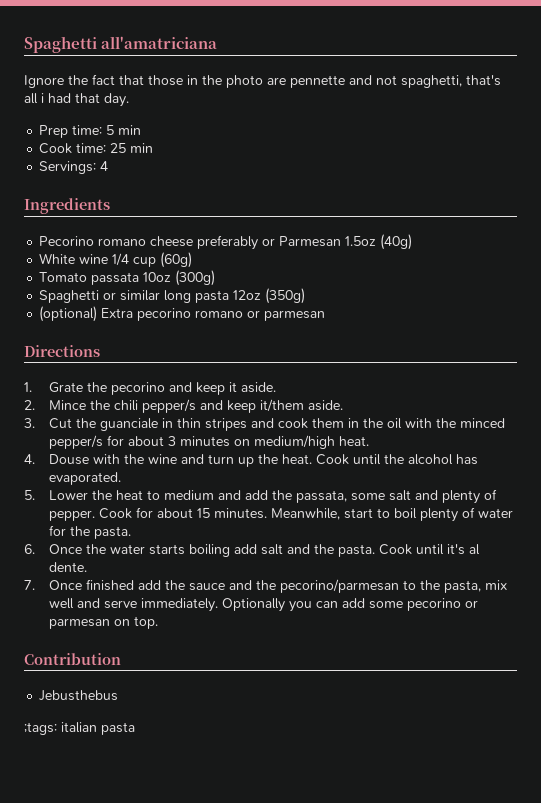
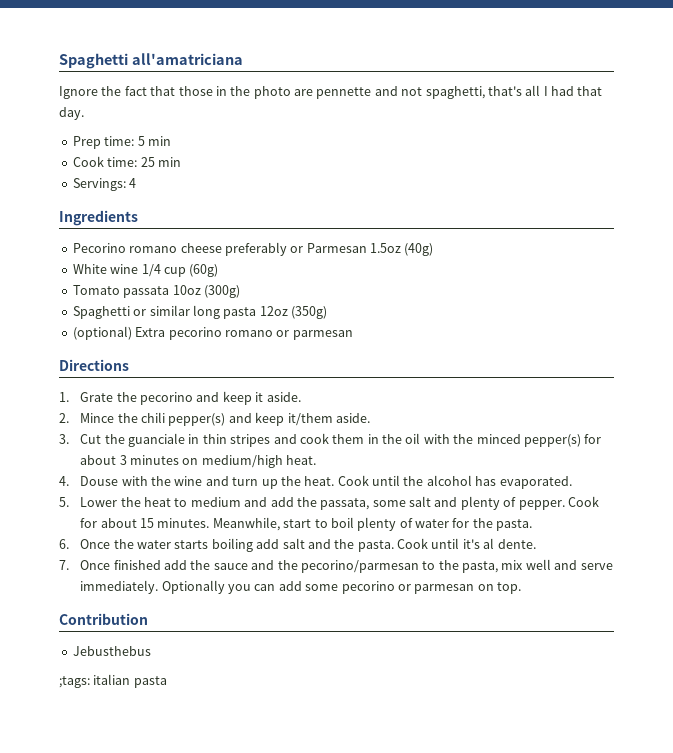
- Ignore the fact that those in the photo are pennette and not spaghetti, that's all i had that day.
+ Ignore the fact that those in the photo are pennette and not spaghetti, that's all I had that day.
- 2. Mince the chili pepper/s and keep it/them aside.
+ 2. Mince the chili pepper(s) and keep it/them aside.
- 3. Cut the guanciale in thin stripes and cook them in the oil with the minced pepper/s for about 3 minutes on medium/high heat.
+ 3. Cut the guanciale in thin stripes and cook them in the oil with the minced pepper(s) for about 3 minutes on medium/high heat.

